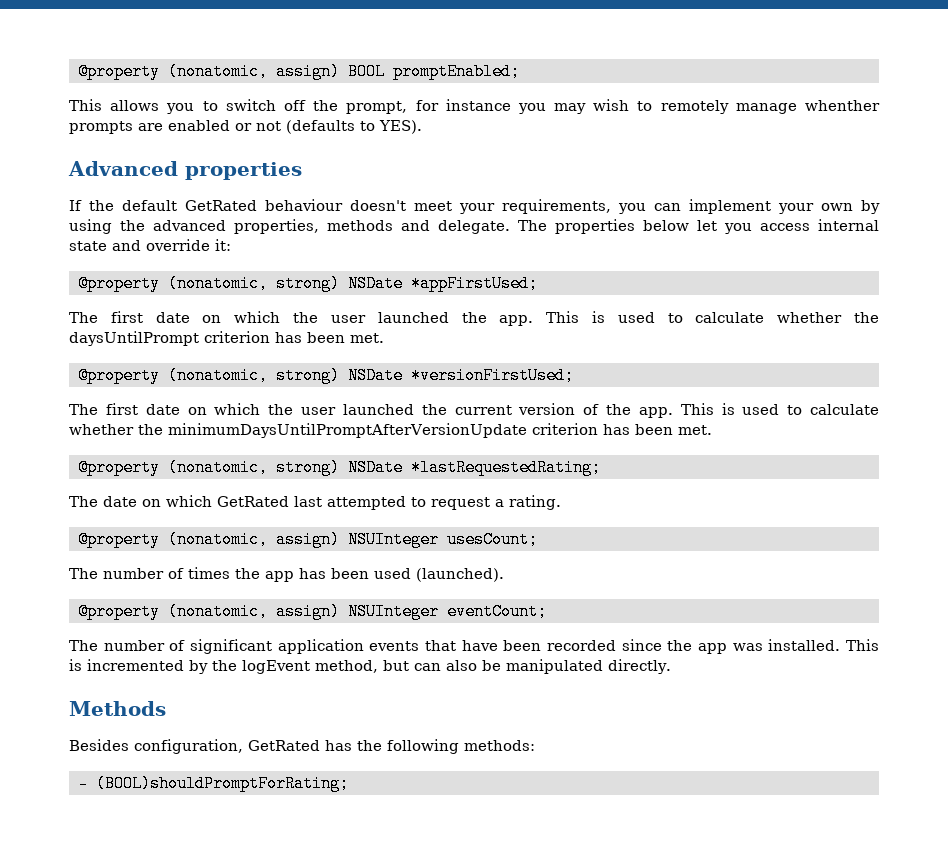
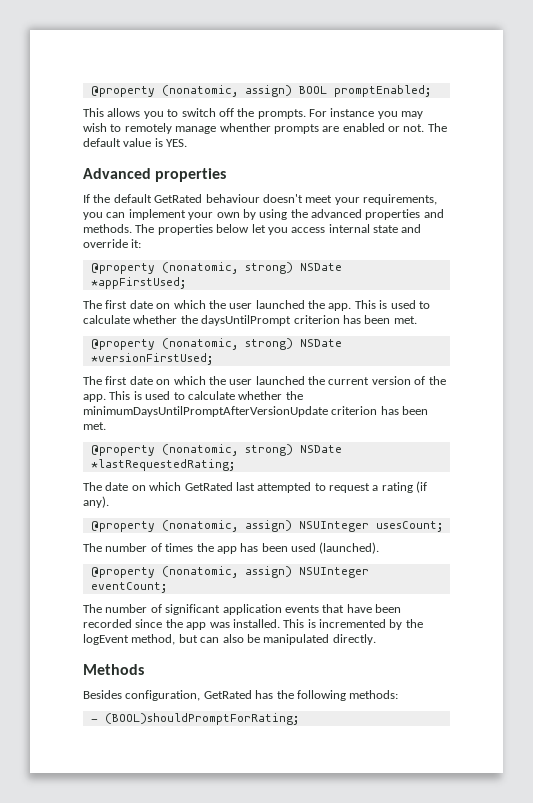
- This allows you to switch off the prompt, for instance you may wish to remotely manage whenther prompts are enabled or not (defaults to YES).
+ This allows you to switch off the prompts. For instance you may wish to remotely manage whenther prompts are enabled or not. The default value is YES.
- If the default GetRated behaviour doesn't meet your requirements, you can implement your own by using the advanced properties, methods and delegate.
+ If the default GetRated behaviour doesn't meet your requirements, you can implement your own by using the advanced properties and methods.
- The date on which GetRated last attempted to request a rating.
+ The date on which GetRated last attempted to request a rating (if any).

